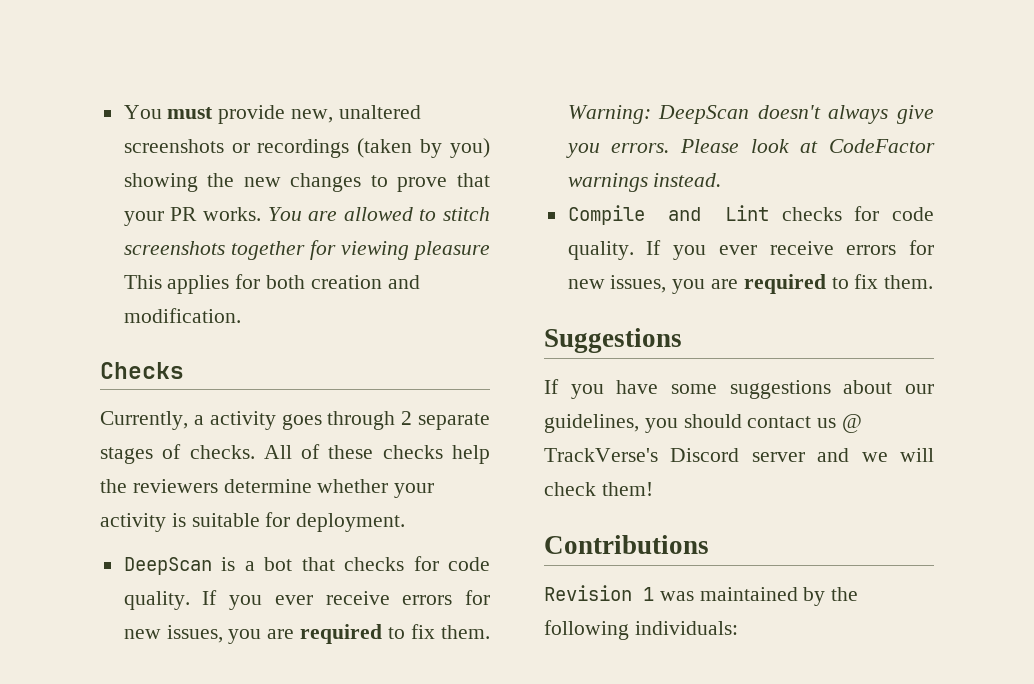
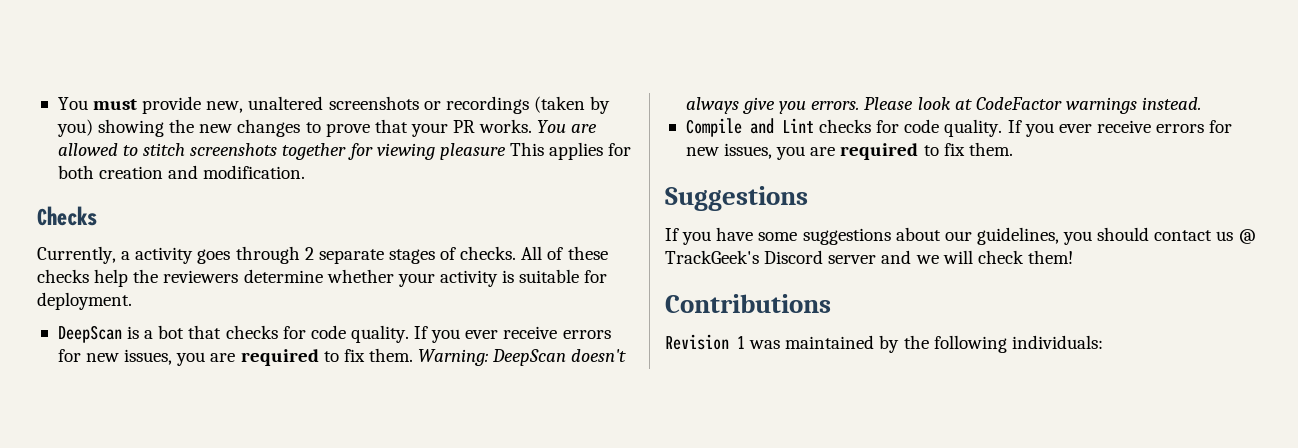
- If you have some suggestions about our guidelines, you should contact us @ TrackVerse's Discord server and we will check them!
+ If you have some suggestions about our guidelines, you should contact us @ TrackGeek's Discord server and we will check them!

